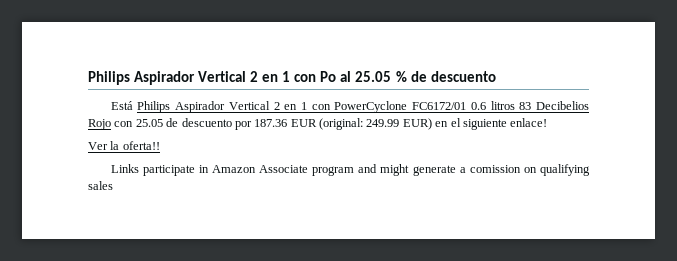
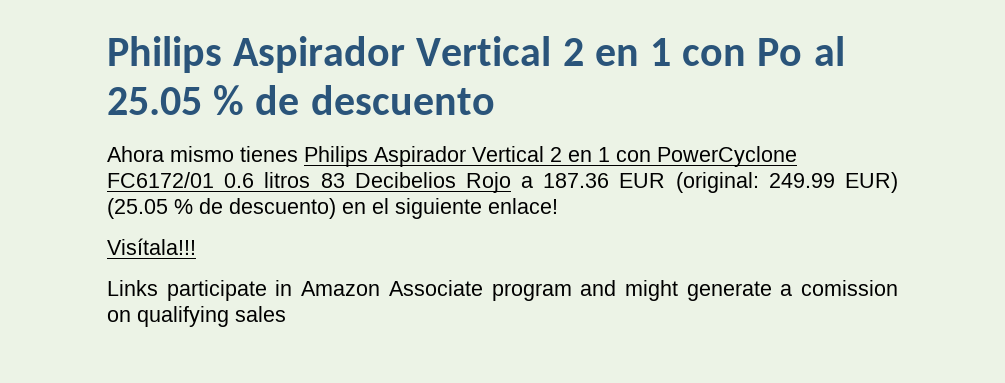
- Está Philips Aspirador Vertical 2 en 1 con PowerCyclone FC6172/01 0.6 litros 83 Decibelios Rojo con 25.05 de descuento por 187.36 EUR (original: 249.99 EUR) en el siguiente enlace!
+ Ahora mismo tienes Philips Aspirador Vertical 2 en 1 con PowerCyclone FC6172/01 0.6 litros 83 Decibelios Rojo a 187.36 EUR (original: 249.99 EUR) (25.05 % de descuento) en el siguiente enlace!
- Ver la oferta!!
+ Visítala!!!

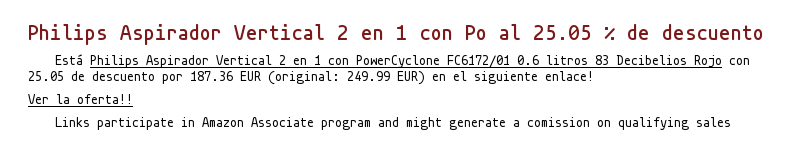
- Ahora mismo tienes Philips Aspirador Vertical 2 en 1 con PowerCyclone FC6172/01 0.6 litros 83 Decibelios Rojo a 187.36 EUR (original: 249.99 EUR) (25.05 % de descuento) en el siguiente enlace!
+ Está Philips Aspirador Vertical 2 en 1 con PowerCyclone FC6172/01 0.6 litros 83 Decibelios Rojo con 25.05 de descuento por 187.36 EUR (original: 249.99 EUR) en el siguiente enlace!
- Visítala!!!
+ Ver la oferta!!

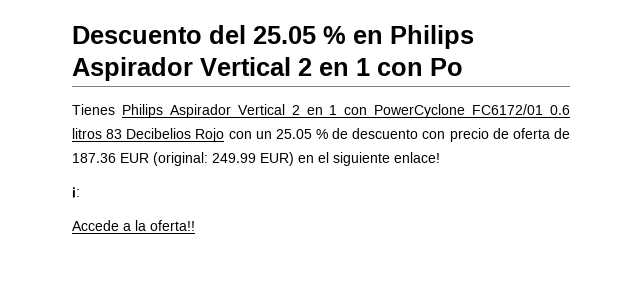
- Philips Aspirador Vertical 2 en 1 con Po al 25.05 % de descuento
- Está Philips Aspirador Vertical 2 en 1 con PowerCyclone FC6172/01 0.6 litros 83 Decibelios Rojo con 25.05 de descuento por 187.36 EUR (original: 249.99 EUR) en el siguiente enlace!
+ Descuento del 25.05 % en Philips Aspirador Vertical 2 en 1 con Po
+ Tienes Philips Aspirador Vertical 2 en 1 con PowerCyclone FC6172/01 0.6 litros 83 Decibelios Rojo con un 25.05 % de descuento con precio de oferta de 187.36 EUR (original: 249.99 EUR) en el siguiente enlace!
- Ver la oferta!!
+ ℹ:
+ Accede a la oferta!!
- Links participate in Amazon Associate program and might generate a comission on qualifying sales

